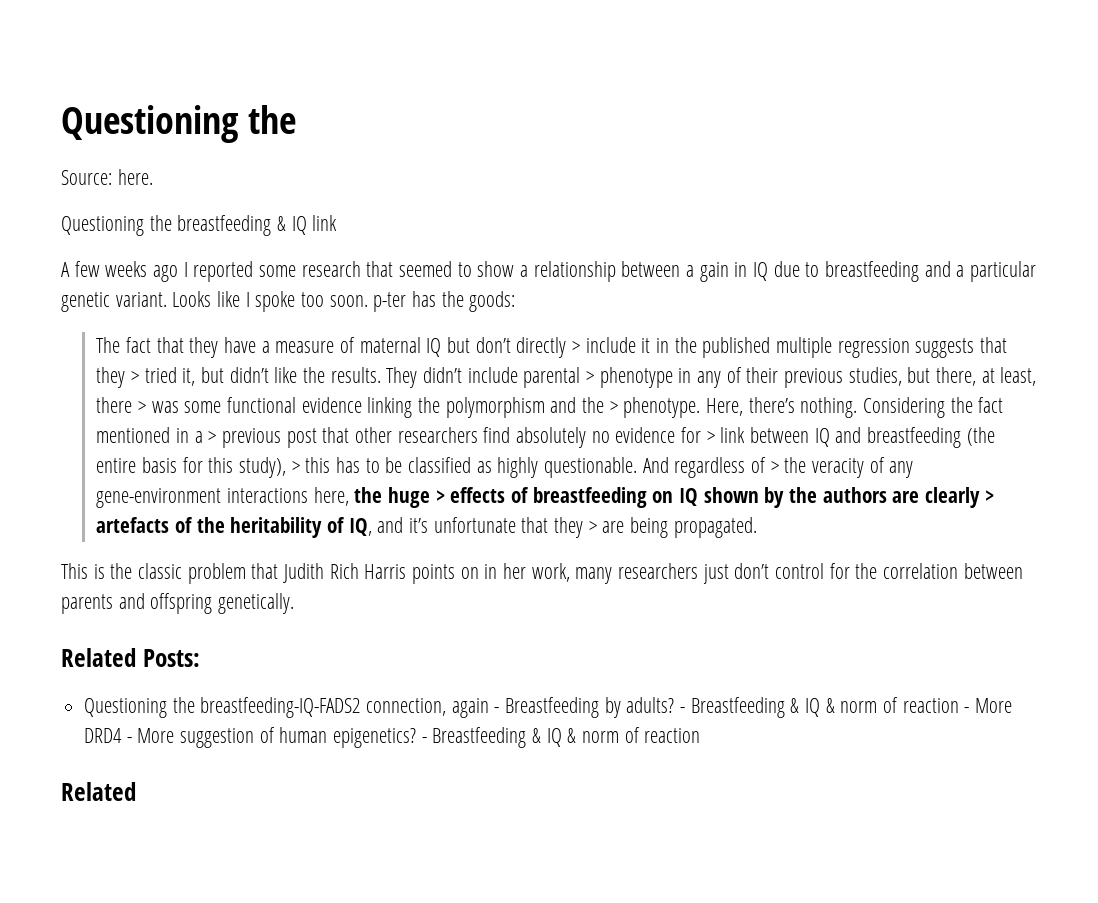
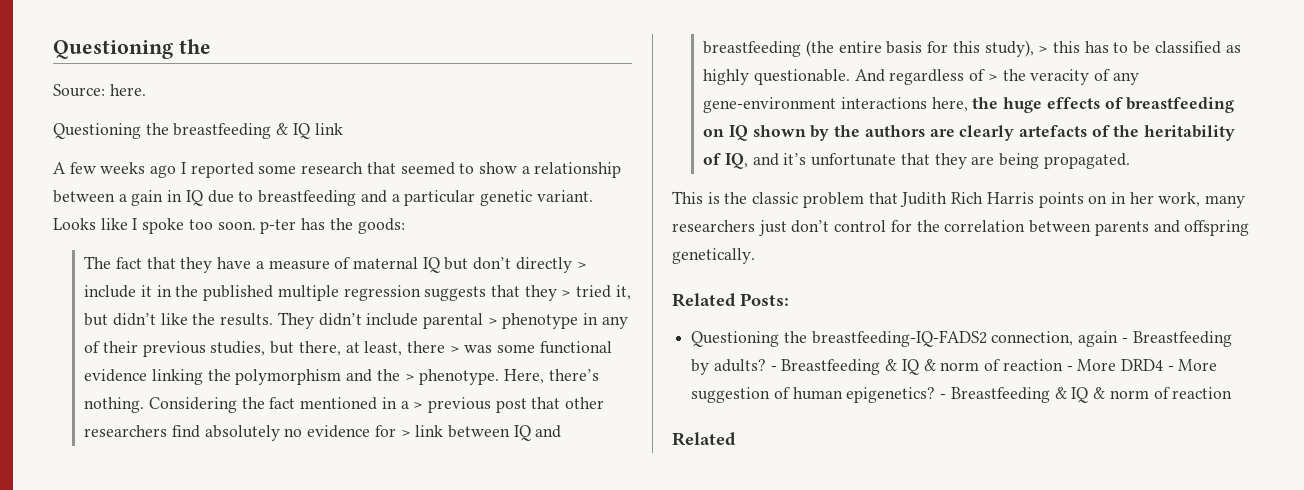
- And regardless of > the veracity of any gene-environment interactions here, the huge > effects of breastfeeding on IQ shown by the authors are clearly > artefacts of the heritability of IQ, and it’s unfortunate that they > are being propagated.
+ And regardless of > the veracity of any gene-environment interactions here, the huge effects of breastfeeding on IQ shown by the authors are clearly artefacts of the heritability of IQ, and it’s unfortunate that they are being propagated.

